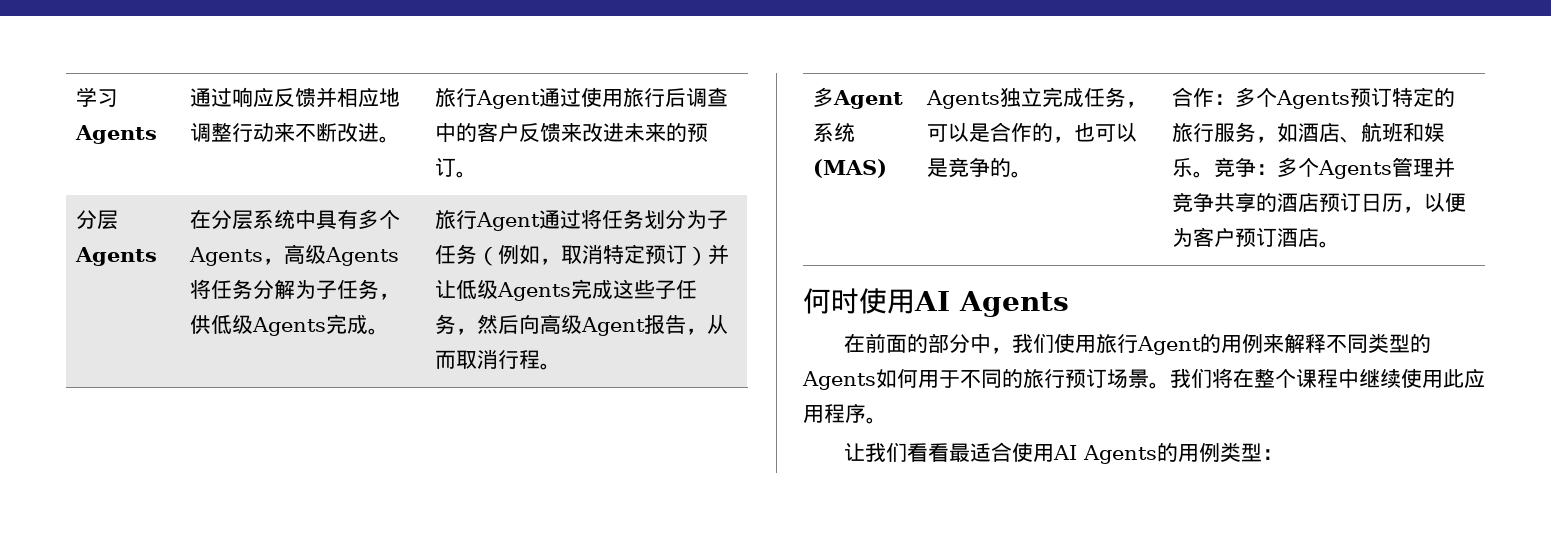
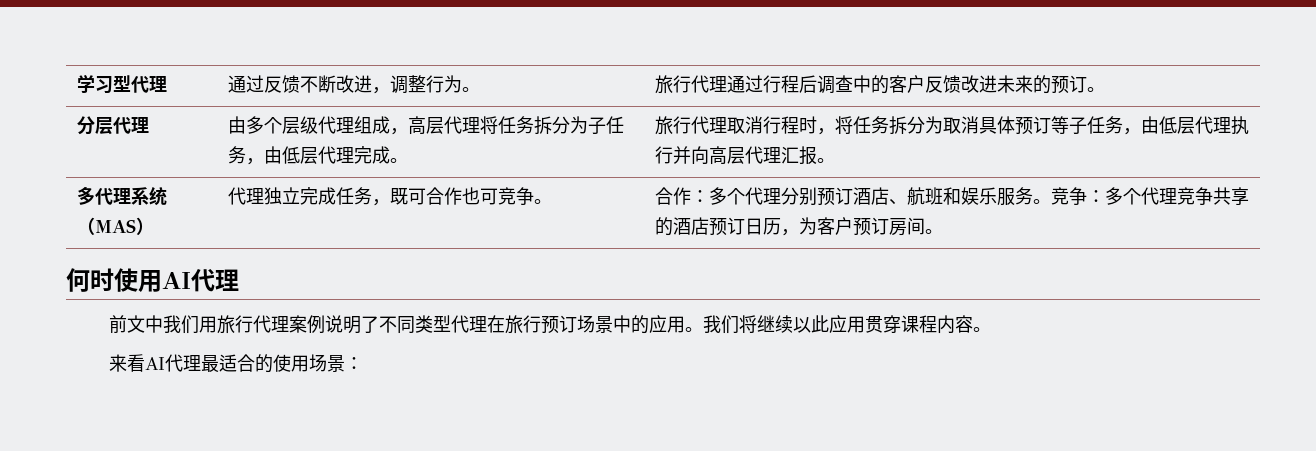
- 学习Agents | 通过响应反馈并相应地调整行动来不断改进。 | 旅行Agent通过使用旅行后调查中的客户反馈来改进未来的预订。
+ 学习型代理 | 通过反馈不断改进，调整行为。 | 旅行代理通过行程后调查中的客户反馈改进未来的预订。
- 分层Agents | 在分层系统中具有多个Agents，高级Agents将任务分解为子任务，供低级Agents完成。 | 旅行Agent通过将任务划分为子任务（例如，取消特定预订）并让低级Agents完成这些子任务，然后向高级Agent报告，从而取消行程。
- 多Agent系统(MAS) | Agents独立完成任务，可以是合作的，也可以是竞争的。 | 合作：多个Agents预订特定的旅行服务，如酒店、航班和娱乐。竞争：多个Agents管理并竞争共享的酒店预订日历，以便为客户预订酒店。
+ 分层代理 | 由多个层级代理组成，高层代理将任务拆分为子任务，由低层代理完成。 | 旅行代理取消行程时，将任务拆分为取消具体预订等子任务，由低层代理执行并向高层代理汇报。
+ 多代理系统（MAS） | 代理独立完成任务，既可合作也可竞争。 | 合作：多个代理分别预订酒店、航班和娱乐服务。竞争：多个代理竞争共享的酒店预订日历，为客户预订房间。
- 何时使用AI Agents
- 在前面的部分中，我们使用旅行Agent的用例来解释不同类型的Agents如何用于不同的旅行预订场景。我们将在整个课程中继续使用此应用程序。
- 让我们看看最适合使用AI Agents的用例类型：
+ 何时使用AI代理
+ 前文中我们用旅行代理案例说明了不同类型代理在旅行预订场景中的应用。我们将继续以此应用贯穿课程内容。
+ 来看AI代理最适合的使用场景：

